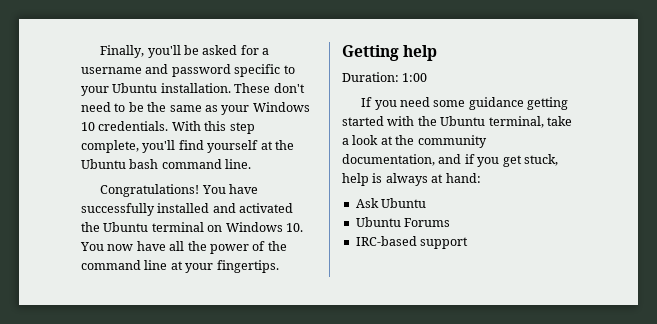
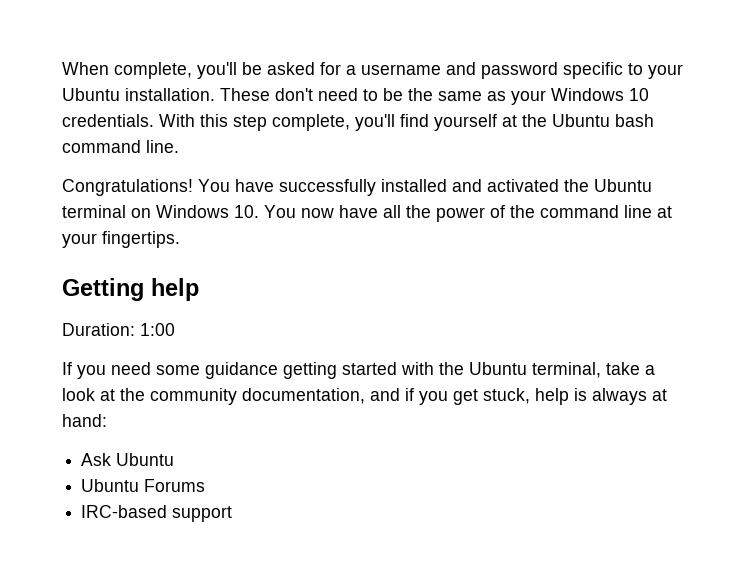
- Finally, you'll be asked for a username and password specific to your Ubuntu installation.
+ When complete, you'll be asked for a username and password specific to your Ubuntu installation.

